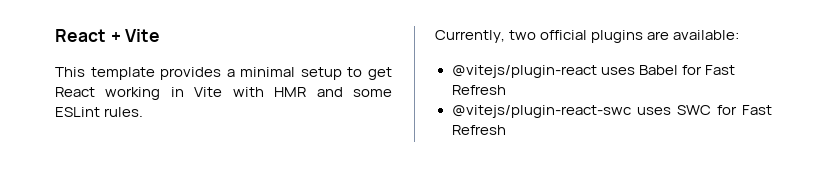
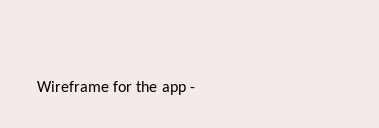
- React + Vite
- This template provides a minimal setup to get React working in Vite with HMR and some ESLint rules.
- Currently, two official plugins are available:
- @vitejs/plugin-react uses Babel for Fast Refresh
- @vitejs/plugin-react-swc uses SWC for Fast Refresh
+ Wireframe for the app -

